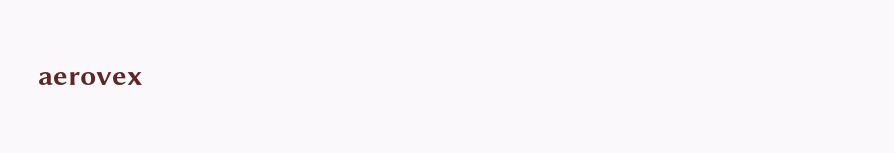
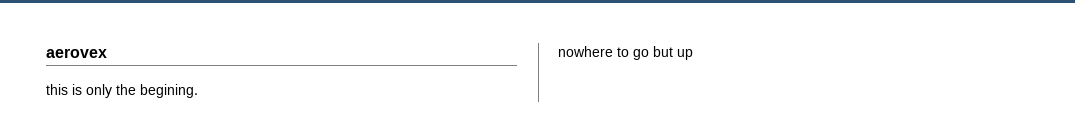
+ this is only the begining.
+ nowhere to go but up

